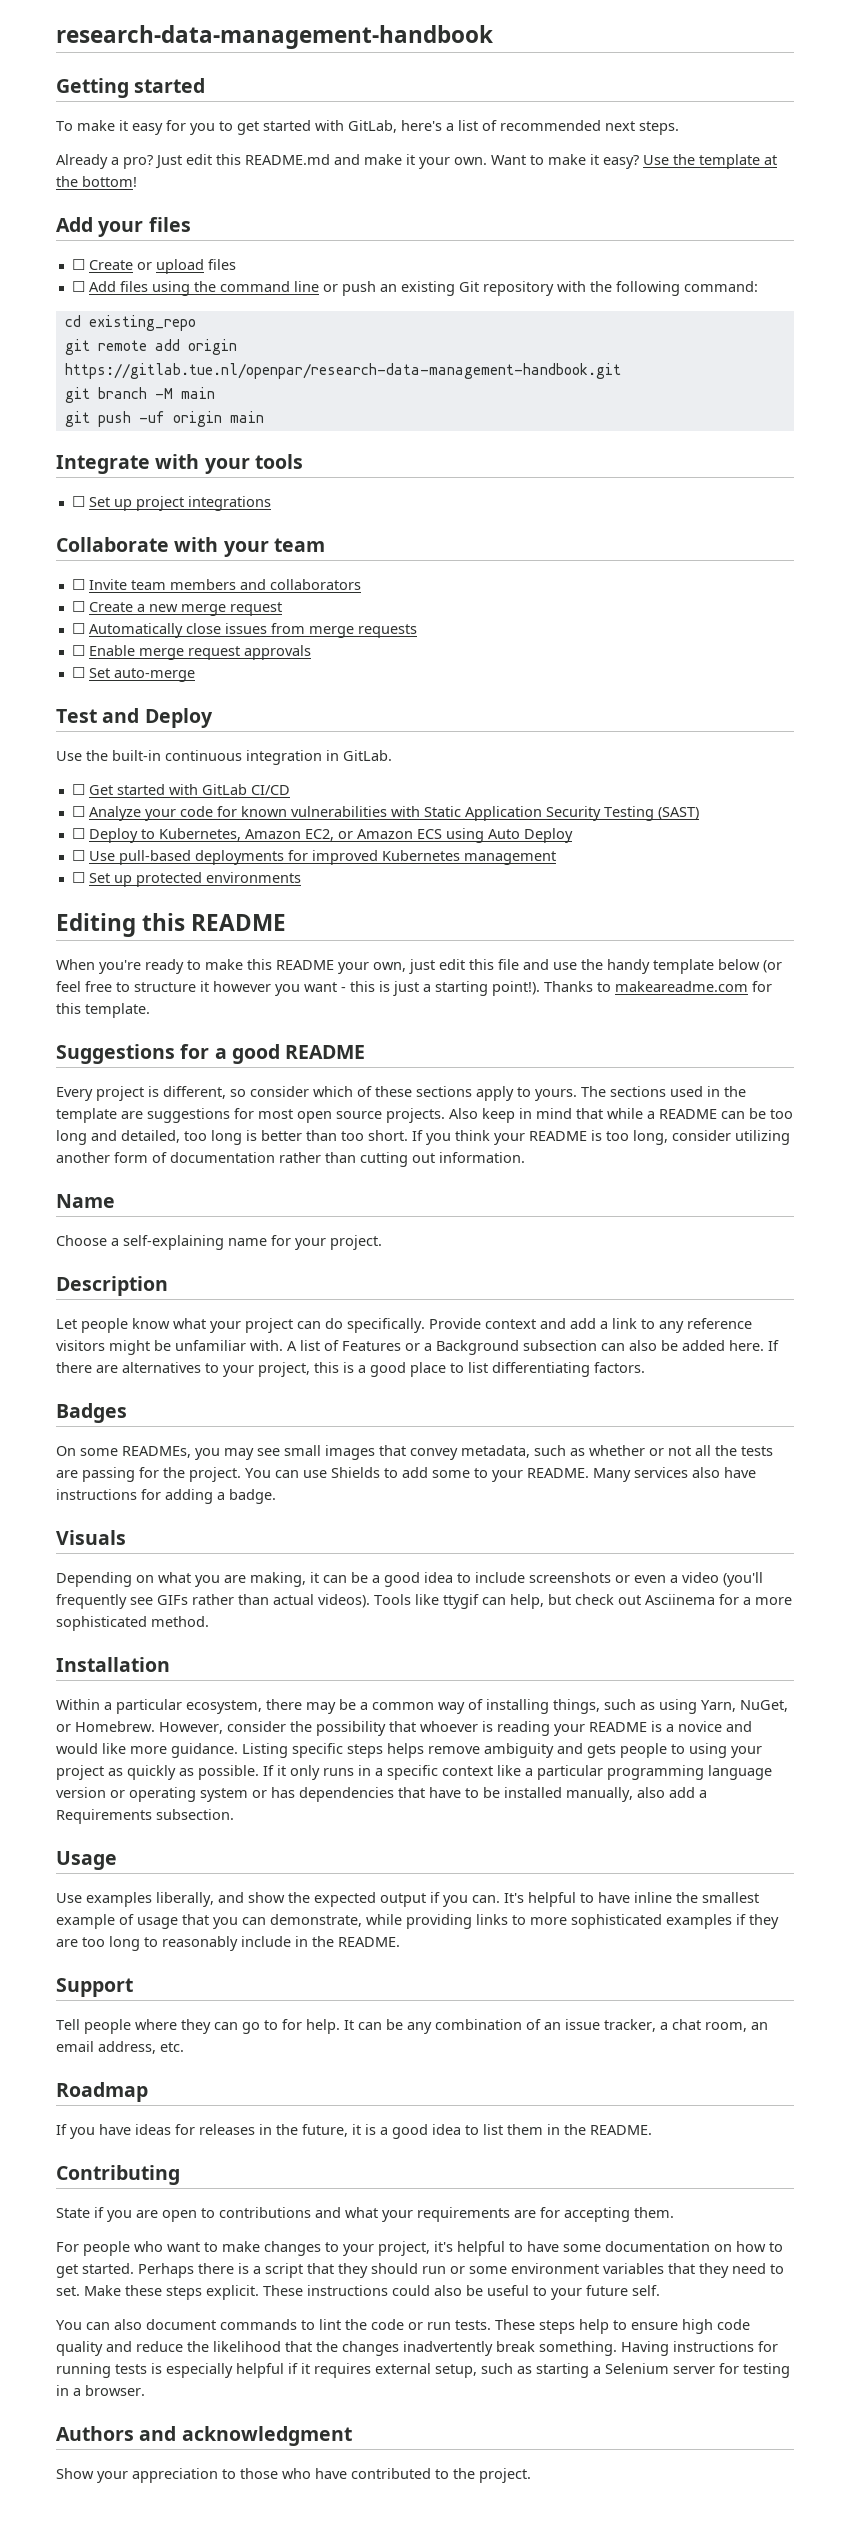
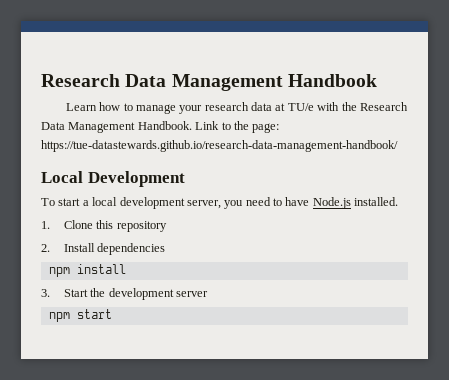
- research-data-management-handbook
- Getting started
- To make it easy for you to get started with GitLab, here's a list of recommended next steps.
- Already a pro? Just edit this README.md and make it your own. Want to make it easy? Use the template at the bottom!
- Add your files
- ☐ Create or upload files
- ☐ Add files using the command line or push an existing Git repository with the following command:
- cd existing_repo
- git remote add origin https://gitlab.tue.nl/openpar/research-data-management-handbook.git
- git branch -M main
- git push -uf origin main
- Integrate with your tools
- ☐ Set up project integrations
- Collaborate with your team
- ☐ Invite team members and collaborators
- ☐ Create a new merge request
- ☐ Automatically close issues from merge requests
- ☐ Enable merge request approvals
- ☐ Set auto-merge
- Test and Deploy
- Use the built-in continuous integration in GitLab.
- ☐ Get started with GitLab CI/CD
- ☐ Analyze your code for known vulnerabilities with Static Application Security Testing (SAST)
- ☐ Deploy to Kubernetes, Amazon EC2, or Amazon ECS using Auto Deploy
- ☐ Use pull-based deployments for improved Kubernetes management
- ☐ Set up protected environments
- Editing this README
- When you're ready to make this README your own, just edit this file and use the handy template below (or feel free to structure it however you want - this is just a starting point!). Thanks to makeareadme.com for this template.
- Suggestions for a good README
- Every project is different, so consider which of these sections apply to yours. The sections used in the template are suggestions for most open source projects. Also keep in mind that while a README can be too long and detailed, too long is better than too short. If you think your README is too long, consider utilizing another form of documentation rather than cutting out information.
- Name
- Choose a self-explaining name for your project.
- Description
- Let people know what your project can do specifically. Provide context and add a link to any reference visitors might be unfamiliar with. A list of Features or a Background subsection can also be added here. If there are alternatives to your project, this is a good place to list differentiating factors.
- Badges
- On some READMEs, you may see small images that convey metadata, such as whether or not all the tests are passing for the project. You can use Shields to add some to your README. Many services also have instructions for adding a badge.
- Visuals
- Depending on what you are making, it can be a good idea to include screenshots or even a video (you'll frequently see GIFs rather than actual videos). Tools like ttygif can help, but check out Asciinema for a more sophisticated method.
- Installation
- Within a particular ecosystem, there may be a common way of installing things, such as using Yarn, NuGet, or Homebrew. However, consider the possibility that whoever is reading your README is a novice and would like more guidance. Listing specific steps helps remove ambiguity and gets people to using your project as quickly as possible. If it only runs in a specific context like a particular programming language version or operating system or has dependencies that have to be installed manually, also add a Requirements subsection.
- Usage
- Use examples liberally, and show the expected output if you can. It's helpful to have inline the smallest example of usage that you can demonstrate, while providing links to more sophisticated examples if they are too long to reasonably include in the README.
- Support
- Tell people where they can go to for help. It can be any combination of an issue tracker, a chat room, an email address, etc.
- Roadmap
- If you have ideas for releases in the future, it is a good idea to list them in the README.
- Contributing
- State if you are open to contributions and what your requirements are for accepting them.
- For people who want to make changes to your project, it's helpful to have some documentation on how to get started. Perhaps there is a script that they should run or some environment variables that they need to set. Make these steps explicit. These instructions could also be useful to your future self.
- You can also document commands to lint the code or run tests. These steps help to ensure high code quality and reduce the likelihood that the changes inadvertently break something. Having instructions for running tests is especially helpful if it requires external setup, such as starting a Selenium server for testing in a browser.
- Authors and acknowledgment
- Show your appreciation to those who have contributed to the project.
+ Research Data Management Handbook
+ Learn how to manage your research data at TU/e with the Research Data Management Handbook. Link to the page: https://tue-datastewards.github.io/research-data-management-handbook/
+ Local Development
+ To start a local development server, you need to have Node.js installed.
+ 1. Clone this repository
+ 2. Install dependencies
+ npm install
+ 3. Start the development server
+ npm start

